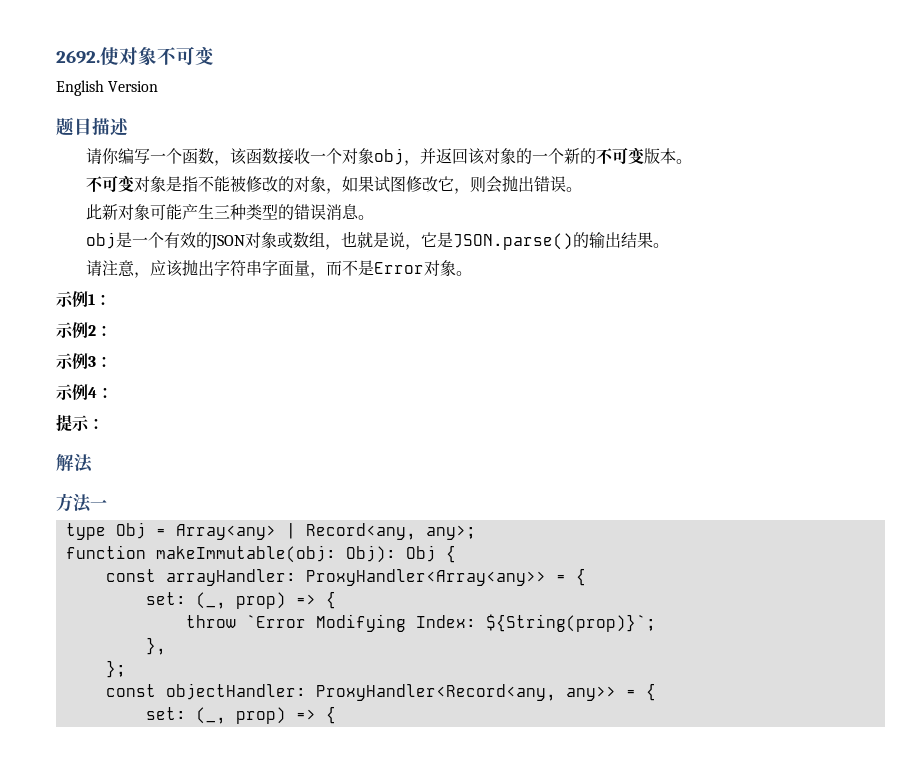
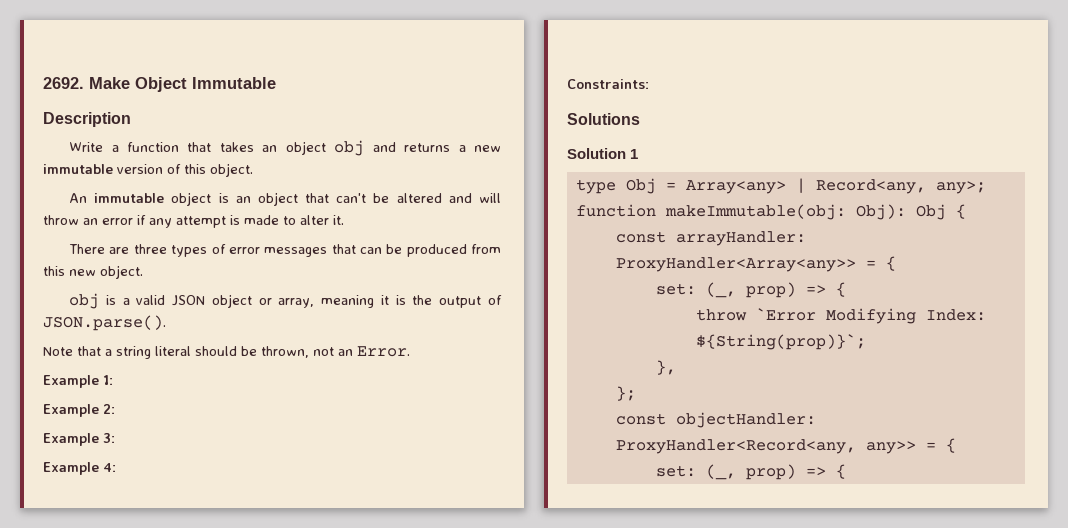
- 使对象不可变
- English Version
- 题目描述
- 请你编写一个函数，该函数接收一个对象obj，并返回该对象的一个新的不可变版本。
- 不可变对象是指不能被修改的对象，如果试图修改它，则会抛出错误。
- 此新对象可能产生三种类型的错误消息。
- obj是一个有效的JSON对象或数组，也就是说，它是JSON.parse()的输出结果。
- 请注意，应该抛出字符串字面量，而不是Error对象。
- 示例1：
- 示例2：
- 示例3：
- 示例4：
- 提示：
- 解法
- 方法一
+ Make Object Immutable
+ Description
+ Write a function that takes an object obj and returns a new immutable version of this object.
+ An immutable object is an object that can't be altered and will throw an error if any attempt is made to alter it.
+ There are three types of error messages that can be produced from this new object.
+ obj is a valid JSON object or array, meaning it is the output of JSON.parse().
+ Note that a string literal should be thrown, not an Error.
+ Example 1:
+ Example 2:
+ Example 3:
+ Example 4:
+ Constraints:
+ Solutions
+ Solution 1

